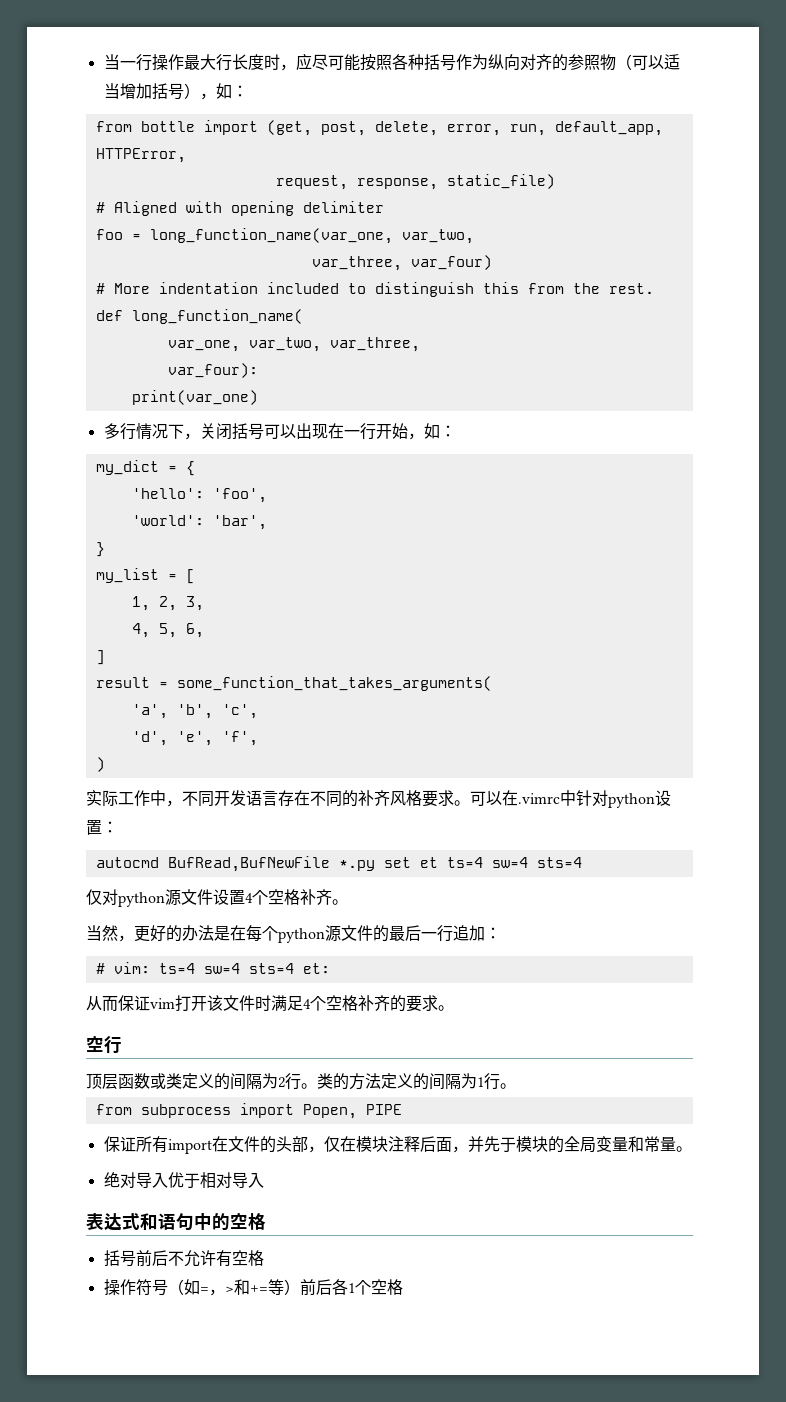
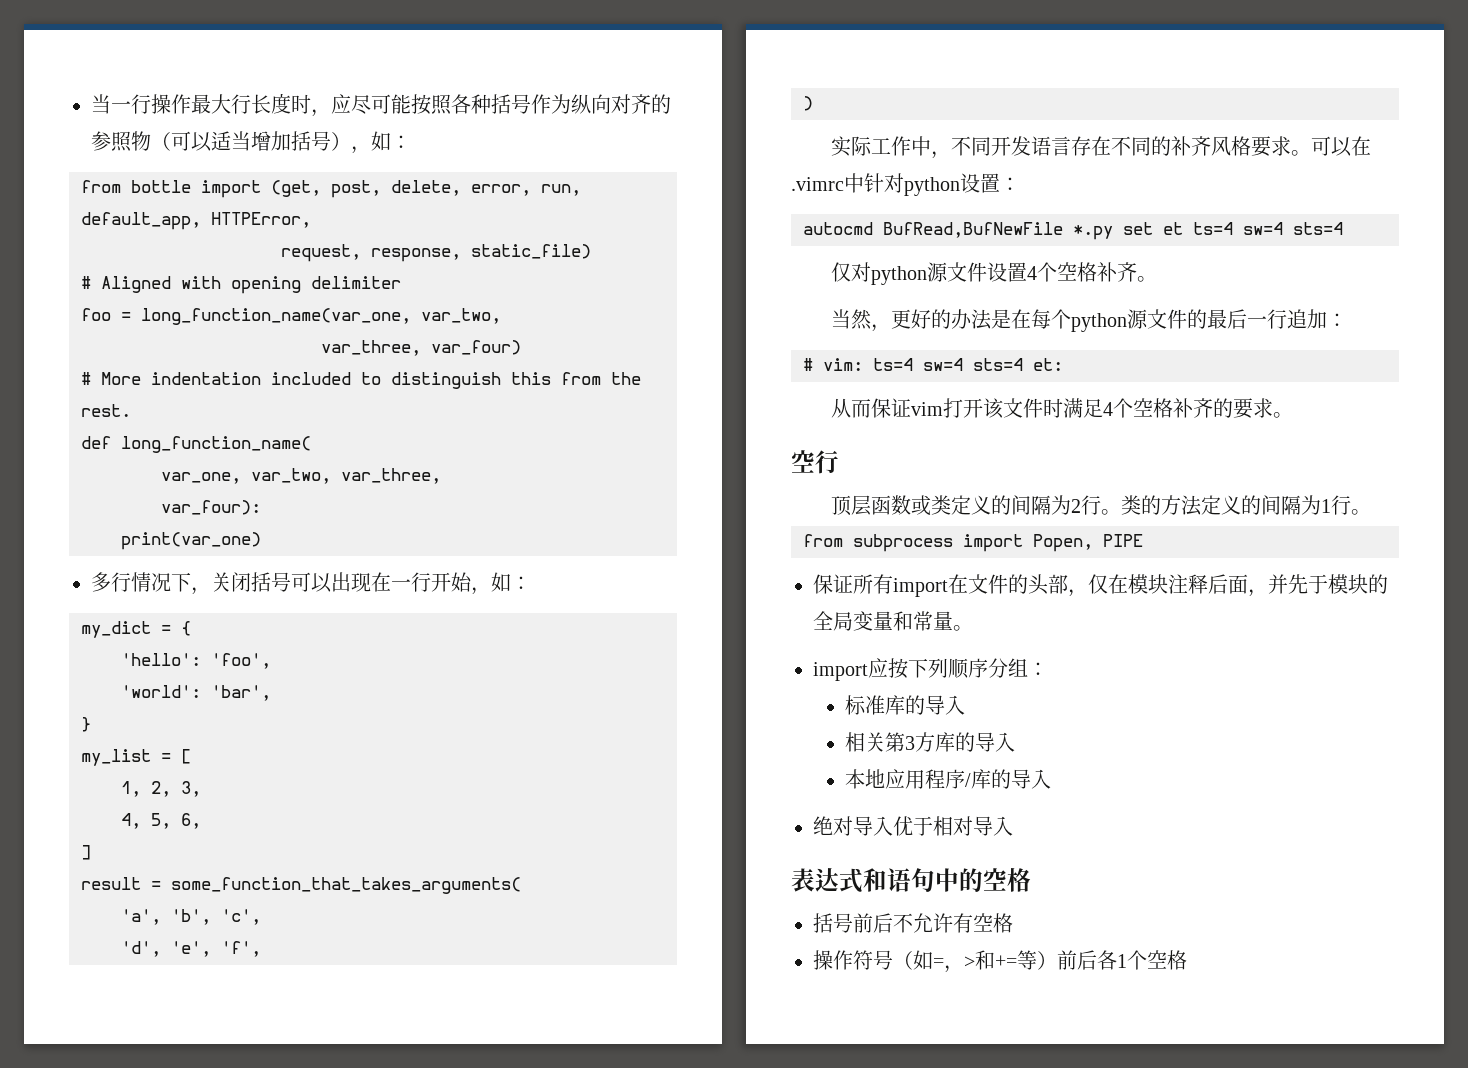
+ import应按下列顺序分组：
+ 标准库的导入
+ 相关第3方库的导入
+ 本地应用程序/库的导入

